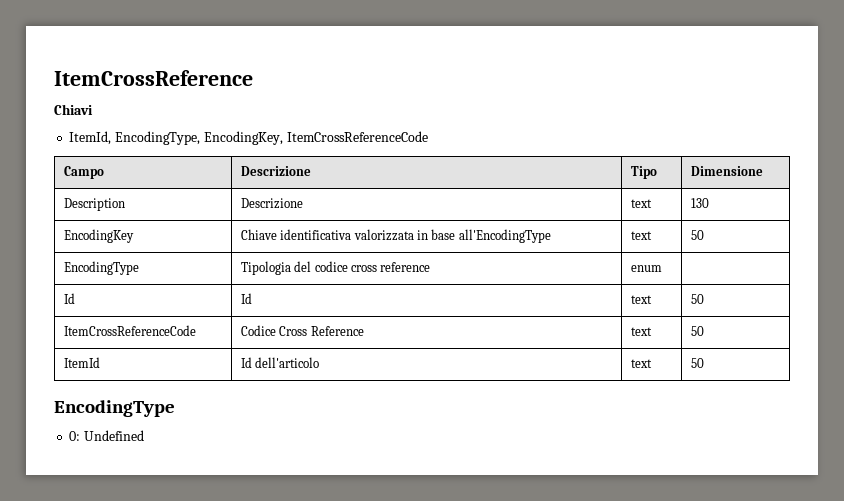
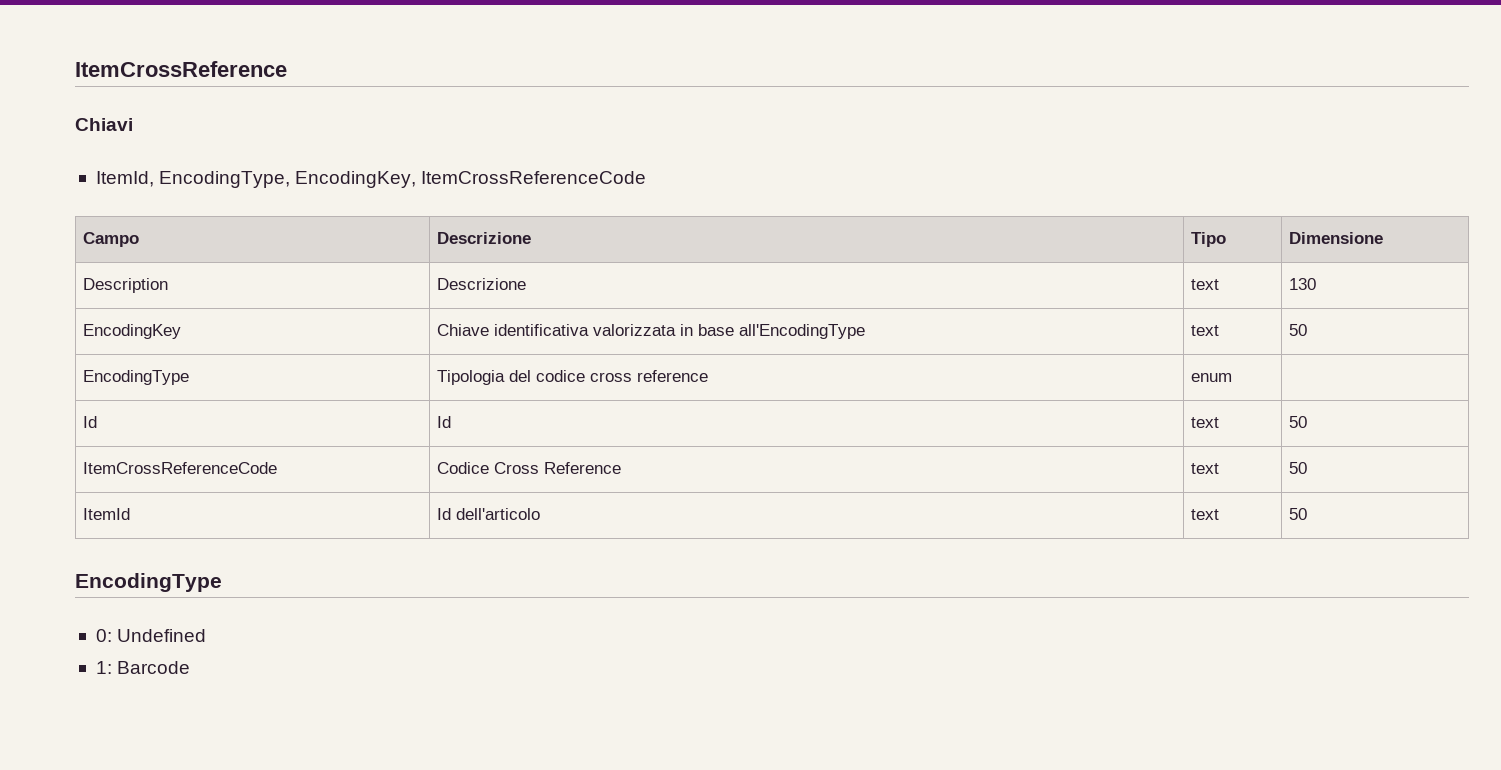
+ 1: Barcode

